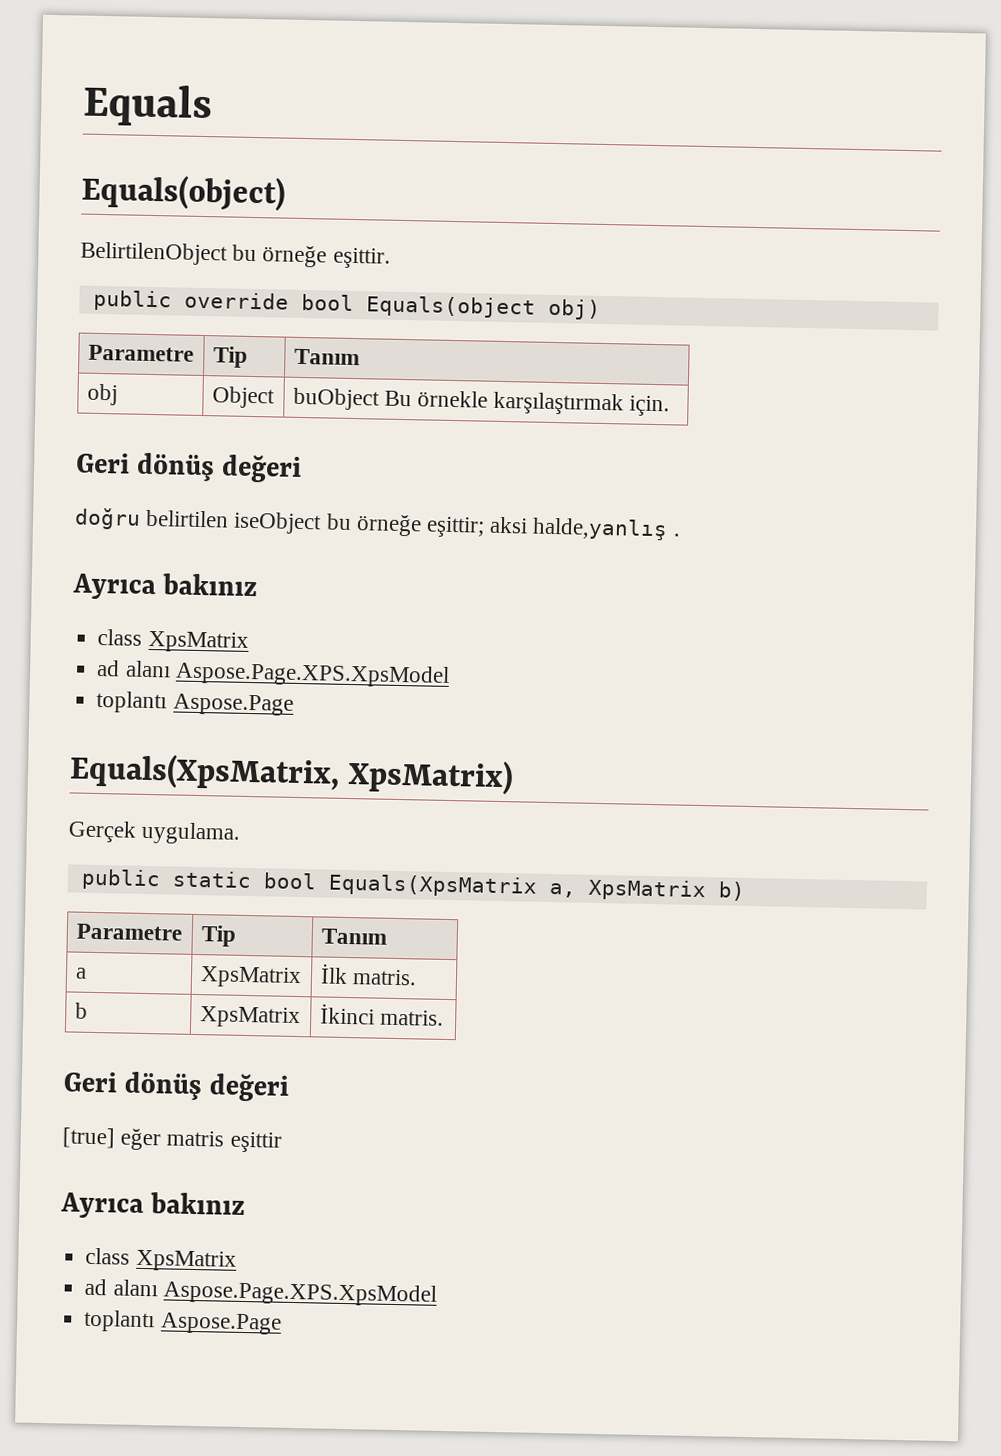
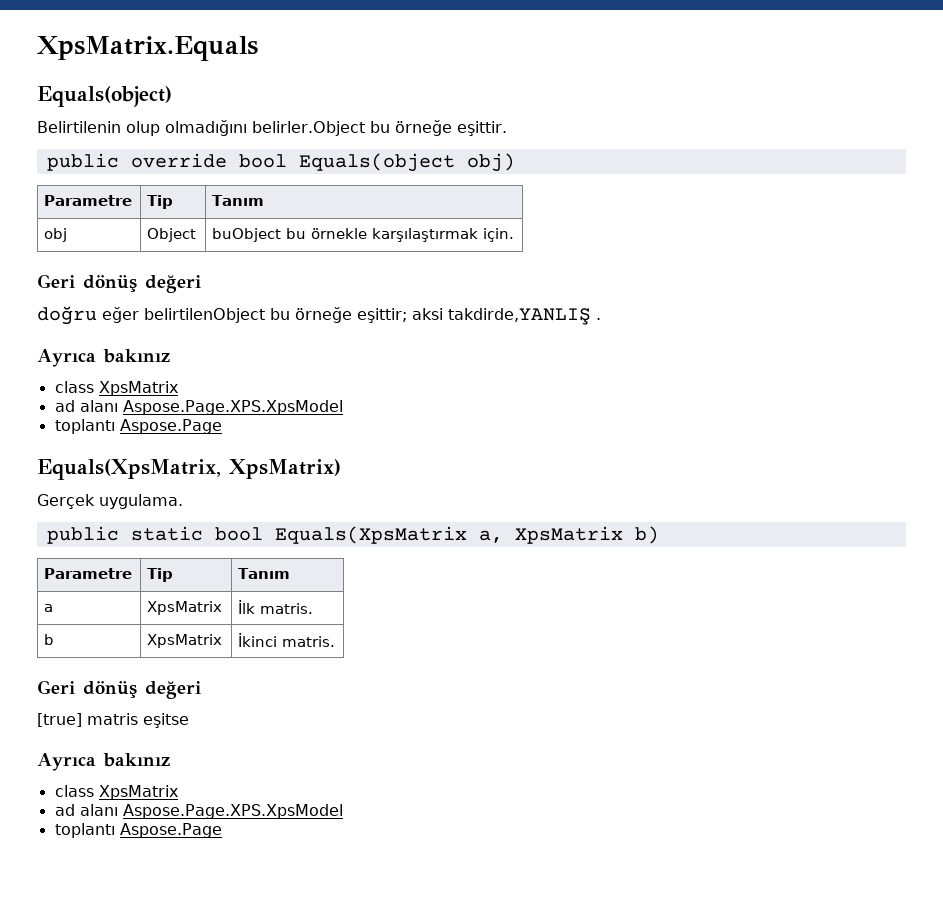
- Equals
+ XpsMatrix.Equals
- BelirtilenObject bu örneğe eşittir.
+ Belirtilenin olup olmadığını belirler.Object bu örneğe eşittir.
- obj | Object | buObject Bu örnekle karşılaştırmak için.
+ obj | Object | buObject bu örnekle karşılaştırmak için.
- doğru belirtilen iseObject bu örneğe eşittir; aksi halde,yanlış .
+ doğru eğer belirtilenObject bu örneğe eşittir; aksi takdirde,YANLIŞ .
- [true] eğer matris eşittir
+ [true] matris eşitse

